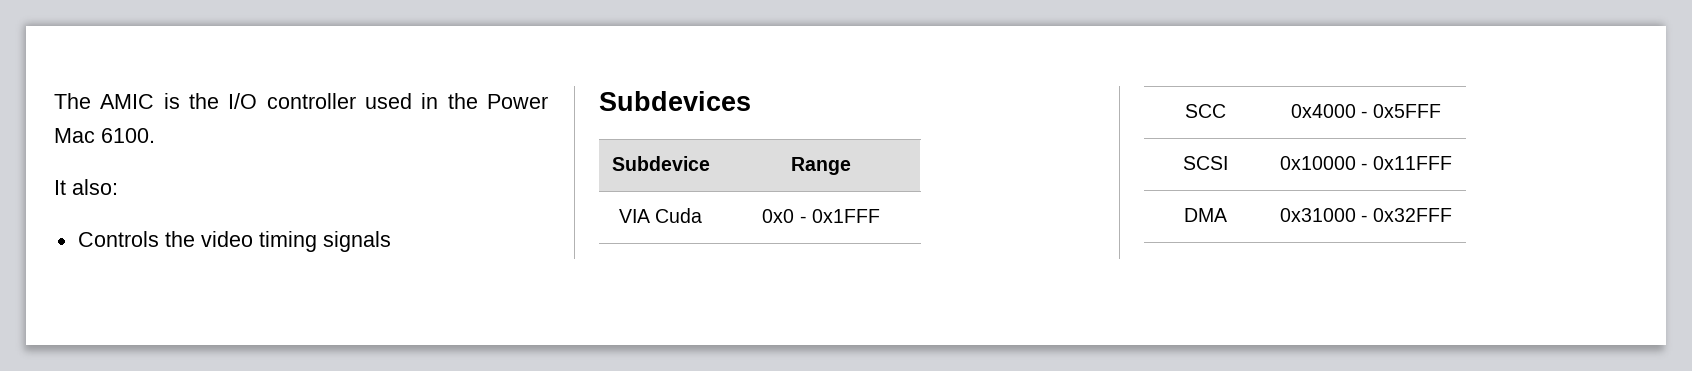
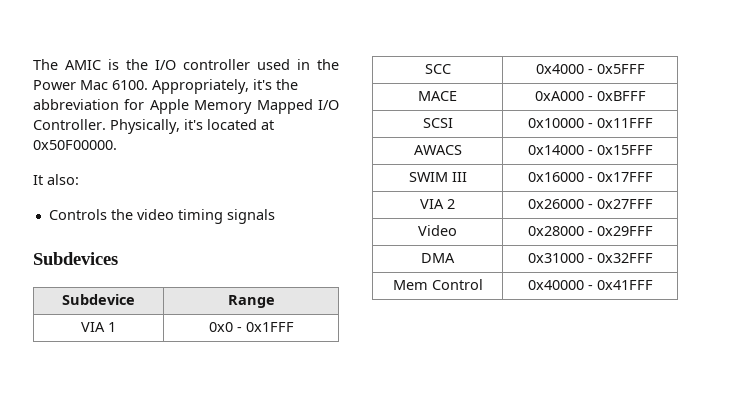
+ Appropriately, it's the abbreviation for Apple Memory Mapped I/O Controller. Physically, it's located at 0x50F00000.
- VIA Cuda | 0x0 - 0x1FFF
+ VIA 1 | 0x0 - 0x1FFF
+ MACE | 0xA000 - 0xBFFF
+ AWACS | 0x14000 - 0x15FFF
+ SWIM III | 0x16000 - 0x17FFF
+ VIA 2 | 0x26000 - 0x27FFF
+ Video | 0x28000 - 0x29FFF
+ Mem Control | 0x40000 - 0x41FFF

